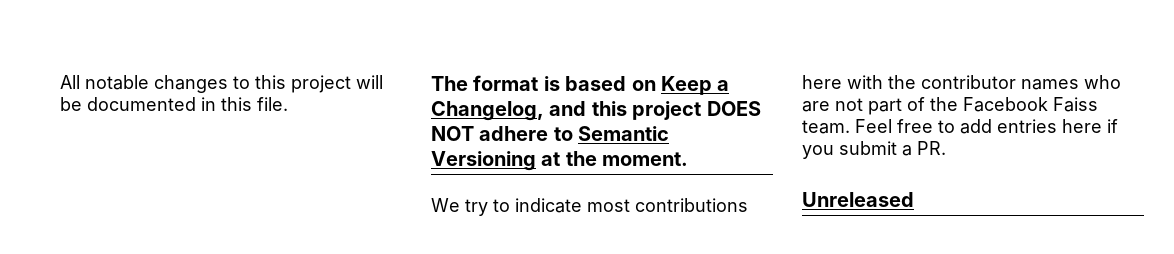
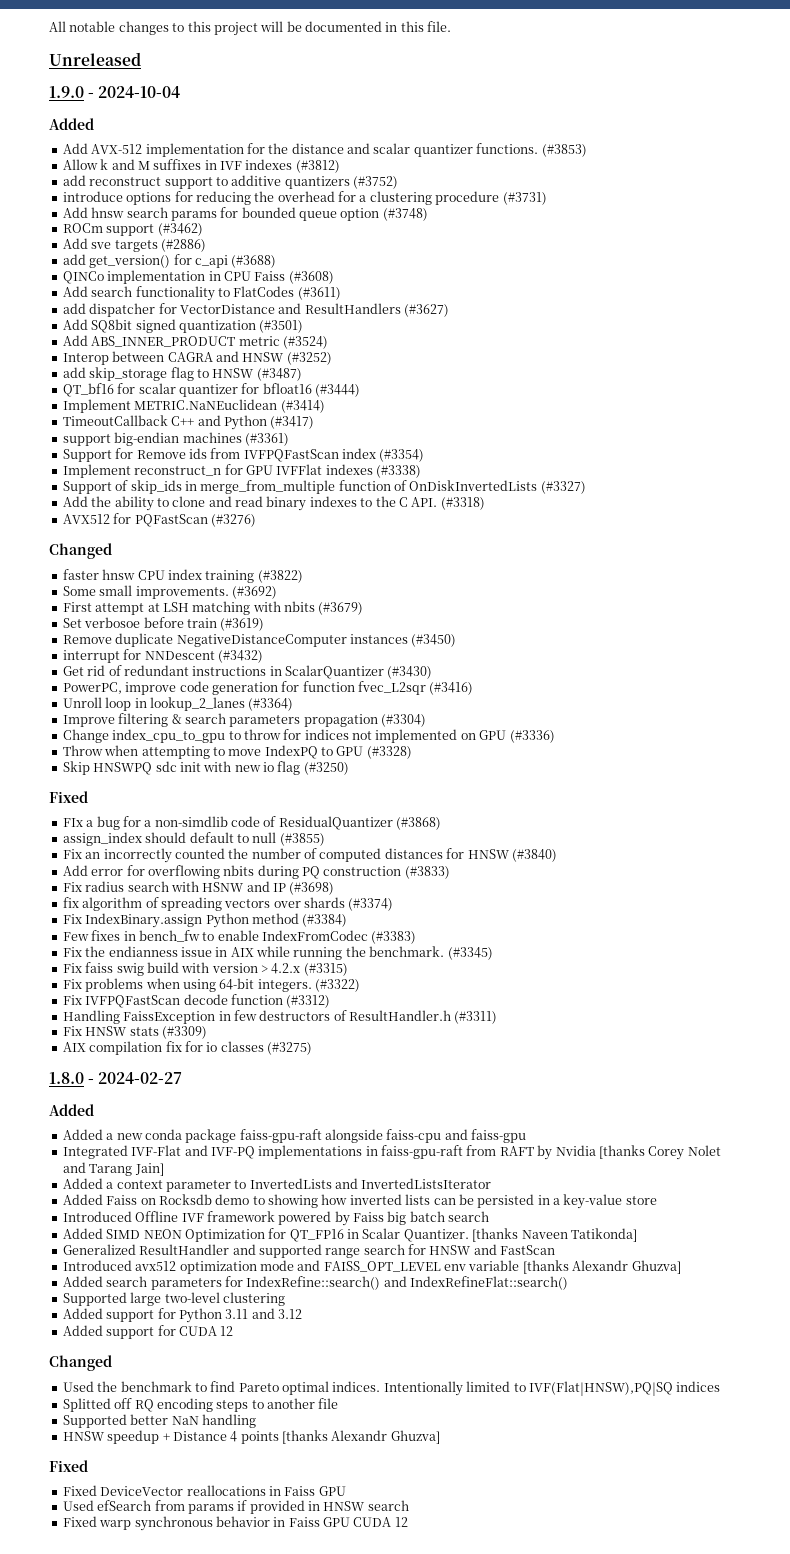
- The format is based on Keep a Changelog, and this project DOES NOT adhere to Semantic Versioning at the moment.
- We try to indicate most contributions here with the contributor names who are not part of the Facebook Faiss team. Feel free to add entries here if you submit a PR.
  Unreleased
+ 1.9.0 - 2024-10-04
+ Added
+ Add AVX-512 implementation for the distance and scalar quantizer functions. (#3853)
+ Allow k and M suffixes in IVF indexes (#3812)
+ add reconstruct support to additive quantizers (#3752)
+ introduce options for reducing the overhead for a clustering procedure (#3731)
+ Add hnsw search params for bounded queue option (#3748)
+ ROCm support (#3462)
+ Add sve targets (#2886)
+ add get_version() for c_api (#3688)
+ QINCo implementation in CPU Faiss (#3608)
+ Add search functionality to FlatCodes (#3611)
+ add dispatcher for VectorDistance and ResultHandlers (#3627)
+ Add SQ8bit signed quantization (#3501)
+ Add ABS_INNER_PRODUCT metric (#3524)
+ Interop between CAGRA and HNSW (#3252)
+ add skip_storage flag to HNSW (#3487)
+ QT_bf16 for scalar quantizer for bfloat16 (#3444)
+ Implement METRIC.NaNEuclidean (#3414)
+ TimeoutCallback C++ and Python (#3417)
+ support big-endian machines (#3361)
+ Support for Remove ids from IVFPQFastScan index (#3354)
+ Implement reconstruct_n for GPU IVFFlat indexes (#3338)
+ Support of skip_ids in merge_from_multiple function of OnDiskInvertedLists (#3327)
+ Add the ability to clone and read binary indexes to the C API. (#3318)
+ AVX512 for PQFastScan (#3276)
+ Changed
+ faster hnsw CPU index training (#3822)
+ Some small improvements. (#3692)
+ First attempt at LSH matching with nbits (#3679)
+ Set verbosoe before train (#3619)
+ Remove duplicate NegativeDistanceComputer instances (#3450)
+ interrupt for NNDescent (#3432)
+ Get rid of redundant instructions in ScalarQuantizer (#3430)
+ PowerPC, improve code generation for function fvec_L2sqr (#3416)
+ Unroll loop in lookup_2_lanes (#3364)
+ Improve filtering & search parameters propagation (#3304)
+ Change index_cpu_to_gpu to throw for indices not implemented on GPU (#3336)
+ Throw when attempting to move IndexPQ to GPU (#3328)
+ Skip HNSWPQ sdc init with new io flag (#3250)
+ Fixed
+ FIx a bug for a non-simdlib code of ResidualQuantizer (#3868)
+ assign_index should default to null (#3855)
+ Fix an incorrectly counted the number of computed distances for HNSW (#3840)
+ Add error for overflowing nbits during PQ construction (#3833)
+ Fix radius search with HSNW and IP (#3698)
+ fix algorithm of spreading vectors over shards (#3374)
+ Fix IndexBinary.assign Python method (#3384)
+ Few fixes in bench_fw to enable IndexFromCodec (#3383)
+ Fix the endianness issue in AIX while running the benchmark. (#3345)
+ Fix faiss swig build with version > 4.2.x (#3315)
+ Fix problems when using 64-bit integers. (#3322)
+ Fix IVFPQFastScan decode function (#3312)
+ Handling FaissException in few destructors of ResultHandler.h (#3311)
+ Fix HNSW stats (#3309)
+ AIX compilation fix for io classes (#3275)
+ 1.8.0 - 2024-02-27
+ Added
+ Added a new conda package faiss-gpu-raft alongside faiss-cpu and faiss-gpu
+ Integrated IVF-Flat and IVF-PQ implementations in faiss-gpu-raft from RAFT by Nvidia [thanks Corey Nolet and Tarang Jain]
+ Added a context parameter to InvertedLists and InvertedListsIterator
+ Added Faiss on Rocksdb demo to showing how inverted lists can be persisted in a key-value store
+ Introduced Offline IVF framework powered by Faiss big batch search
+ Added SIMD NEON Optimization for QT_FP16 in Scalar Quantizer. [thanks Naveen Tatikonda]
+ Generalized ResultHandler and supported range search for HNSW and FastScan
+ Introduced avx512 optimization mode and FAISS_OPT_LEVEL env variable [thanks Alexandr Ghuzva]
+ Added search parameters for IndexRefine::search() and IndexRefineFlat::search()
+ Supported large two-level clustering
+ Added support for Python 3.11 and 3.12
+ Added support for CUDA 12
+ Changed
+ Used the benchmark to find Pareto optimal indices. Intentionally limited to IVF(Flat|HNSW),PQ|SQ indices
+ Splitted off RQ encoding steps to another file
+ Supported better NaN handling
+ HNSW speedup + Distance 4 points [thanks Alexandr Ghuzva]
+ Fixed
+ Fixed DeviceVector reallocations in Faiss GPU
+ Used efSearch from params if provided in HNSW search
+ Fixed warp synchronous behavior in Faiss GPU CUDA 12

